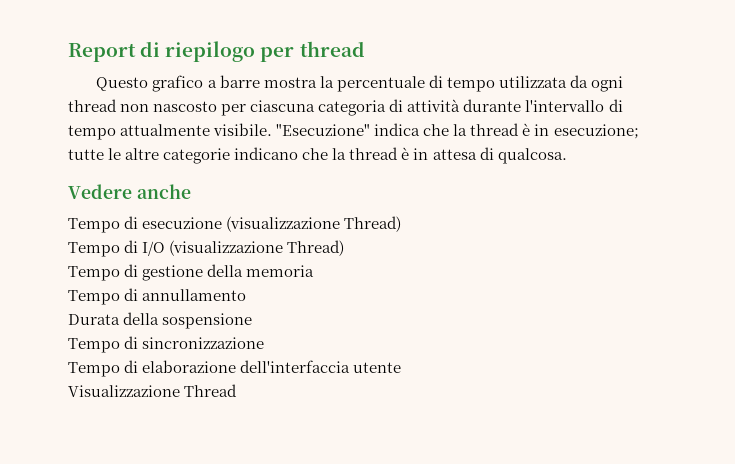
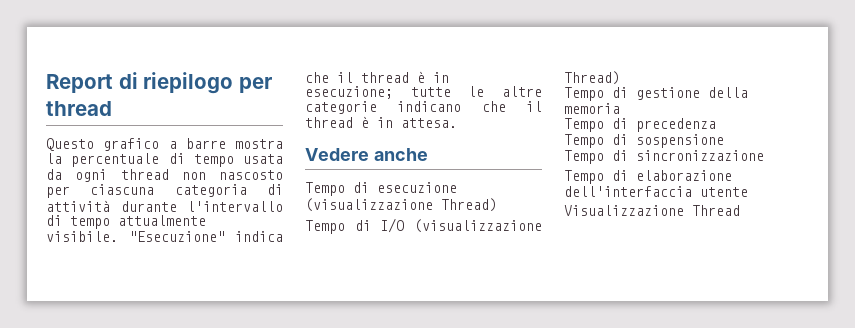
- Questo grafico a barre mostra la percentuale di tempo utilizzata da ogni thread non nascosto per ciascuna categoria di attività durante l'intervallo di tempo attualmente visibile.
+ Questo grafico a barre mostra la percentuale di tempo usata da ogni thread non nascosto per ciascuna categoria di attività durante l'intervallo di tempo attualmente visibile.
- "Esecuzione" indica che la thread è in esecuzione; tutte le altre categorie indicano che la thread è in attesa di qualcosa.
+ "Esecuzione" indica che il thread è in esecuzione; tutte le altre categorie indicano che il thread è in attesa.
- Tempo di annullamento
- Durata della sospensione
+ Tempo di precedenza
+ Tempo di sospensione

